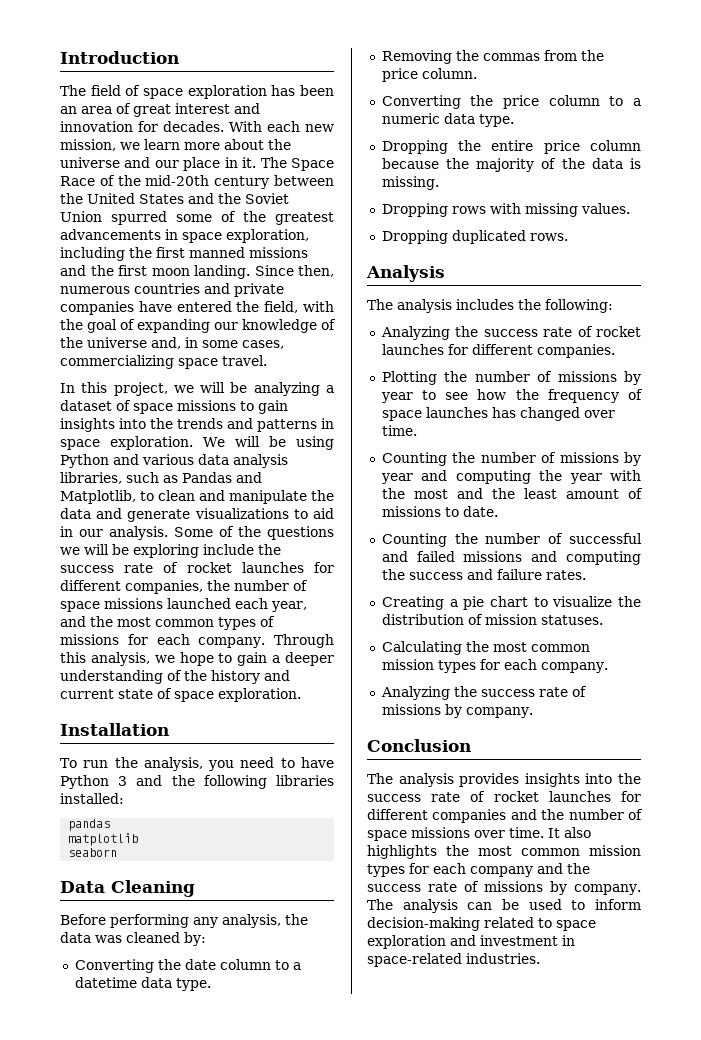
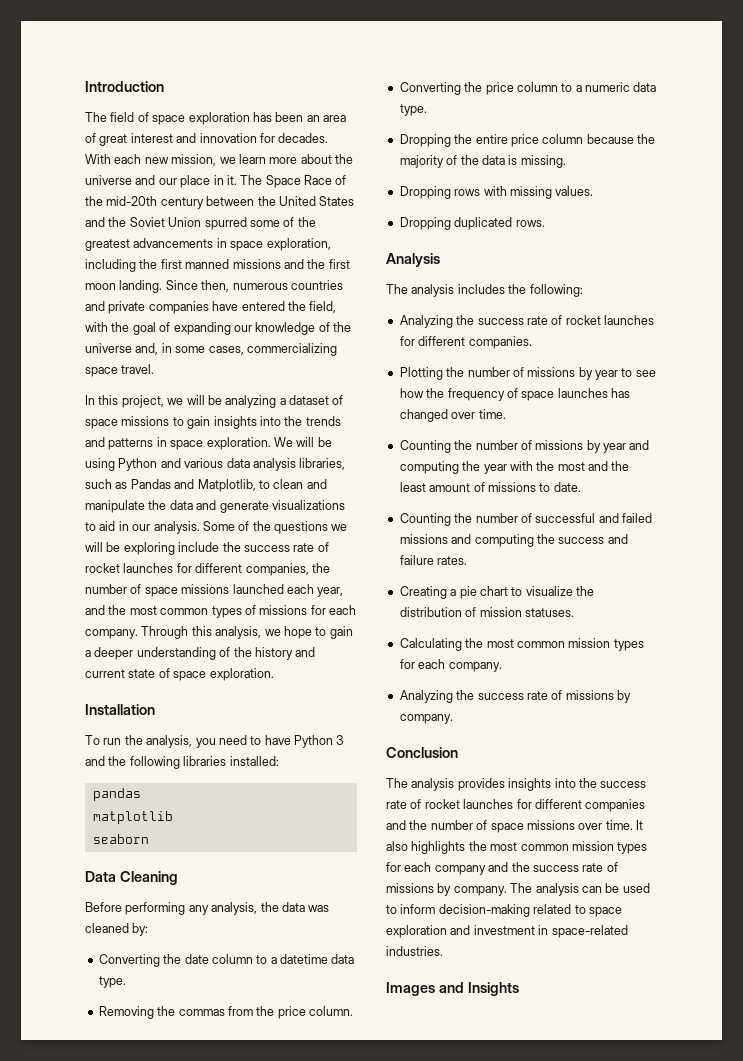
+ Images and Insights

